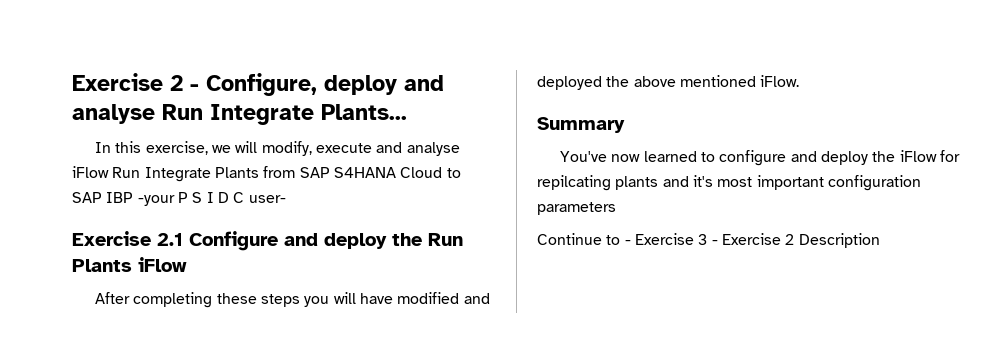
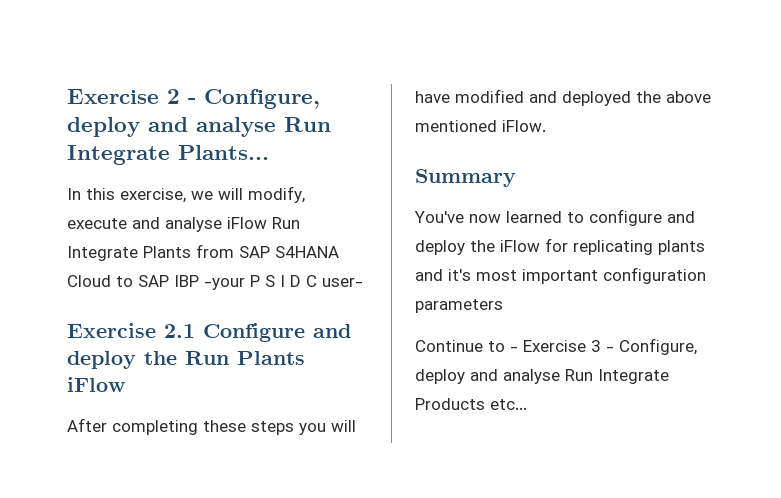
- You've now learned to configure and deploy the iFlow for repilcating plants and it's most important configuration parameters
+ You've now learned to configure and deploy the iFlow for replicating plants and it's most important configuration parameters
- Continue to - Exercise 3 - Exercise 2 Description
+ Continue to - Exercise 3 - Configure, deploy and analyse Run Integrate Products etc...

